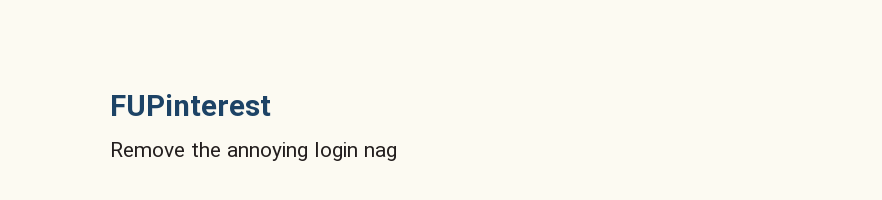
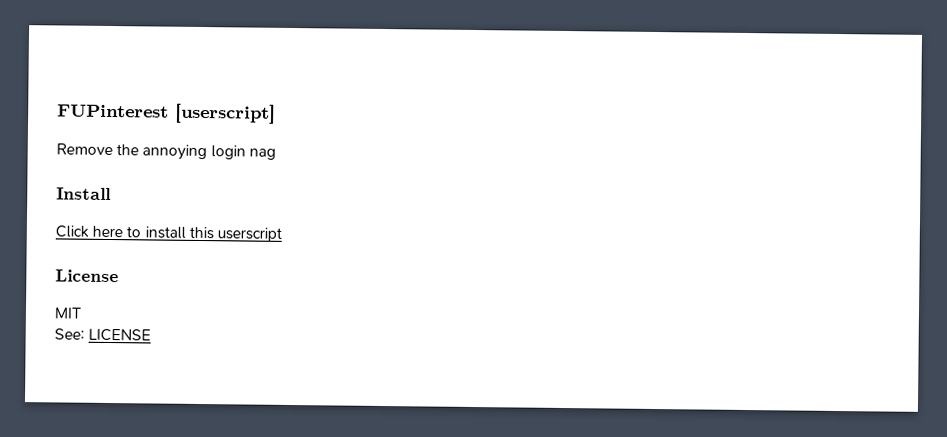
- FUPinterest
+ FUPinterest [userscript]
+ Install
+ Click here to install this userscript
+ License
+ MIT
+ See: LICENSE

